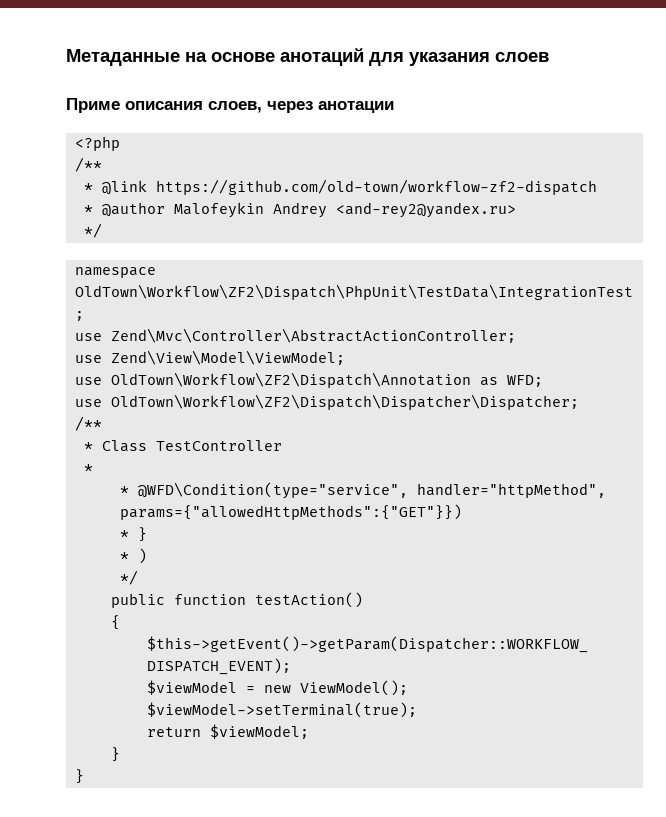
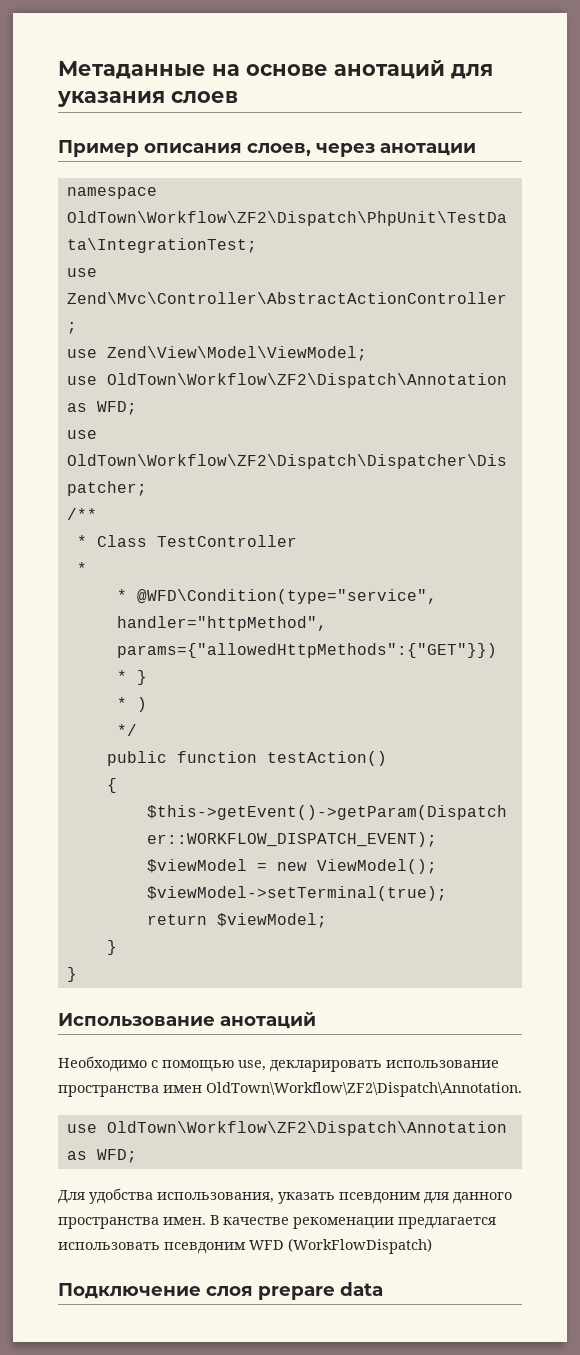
- Приме описания слоев, через анотации
+ Пример описания слоев, через анотации
- <?php
- /**
- * @link https://github.com/old-town/workflow-zf2-dispatch
- * @author Malofeykin Andrey <and-rey2@yandex.ru>
- */
+ Использование анотаций
+ Необходимо с помощью use, декларировать использование пространства имен OldTown\Workflow\ZF2\Dispatch\Annotation.
+ use OldTown\Workflow\ZF2\Dispatch\Annotation as WFD;
+ Для удобства использования, указать псевдоним для данного пространства имен. В качестве рекоменации предлагается использовать псевдоним WFD (WorkFlowDispatch)
+ Подключение слоя prepare data

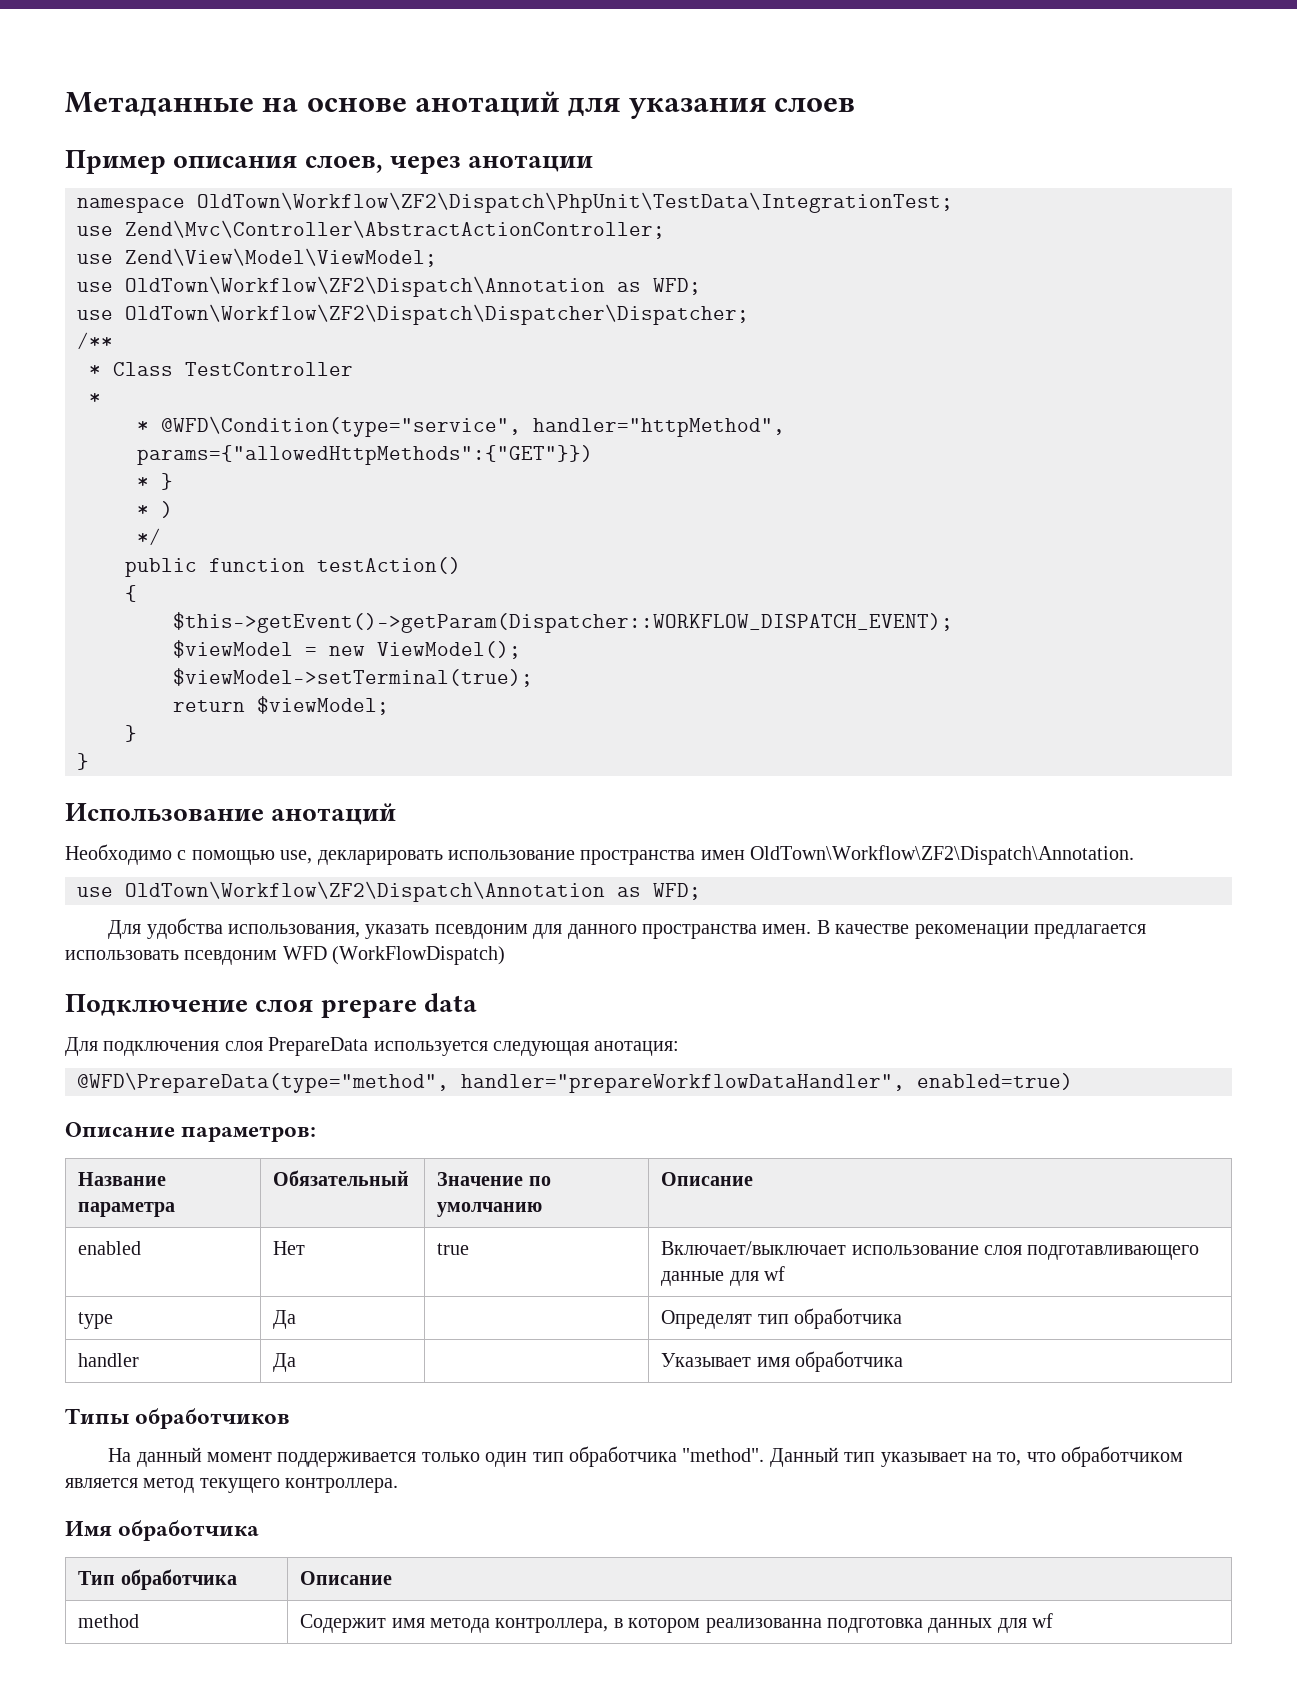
+ Для подключения слоя PrepareData используется следующая анотация:
+ @WFD\PrepareData(type="method", handler="prepareWorkflowDataHandler", enabled=true)
+ Описание параметров:
+ Название параметра | Обязательный | Значение по умолчанию | Описание
+ enabled | Нет | true | Включает/выключает использование слоя подготавливающего данные для wf
+ type | Да | | Определят тип обработчика
+ handler | Да | | Указывает имя обработчика
+ Типы обработчиков
+ На данный момент поддерживается только один тип обработчика "method". Данный тип указывает на то, что обработчиком является метод текущего контроллера.
+ Имя обработчика
+ Тип обработчика | Описание
+ method | Содержит имя метода контроллера, в котором реализованна подготовка данных для wf

